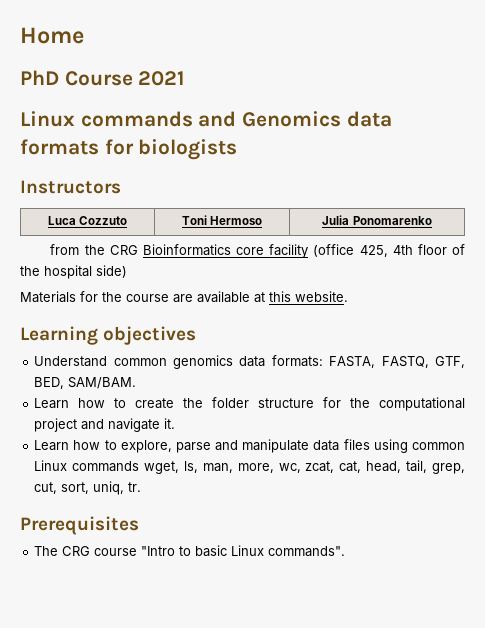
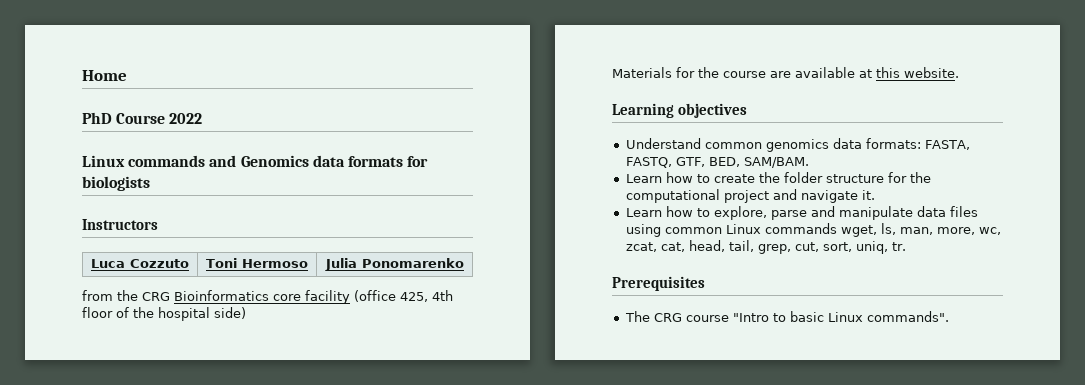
- PhD Course 2021
+ PhD Course 2022

